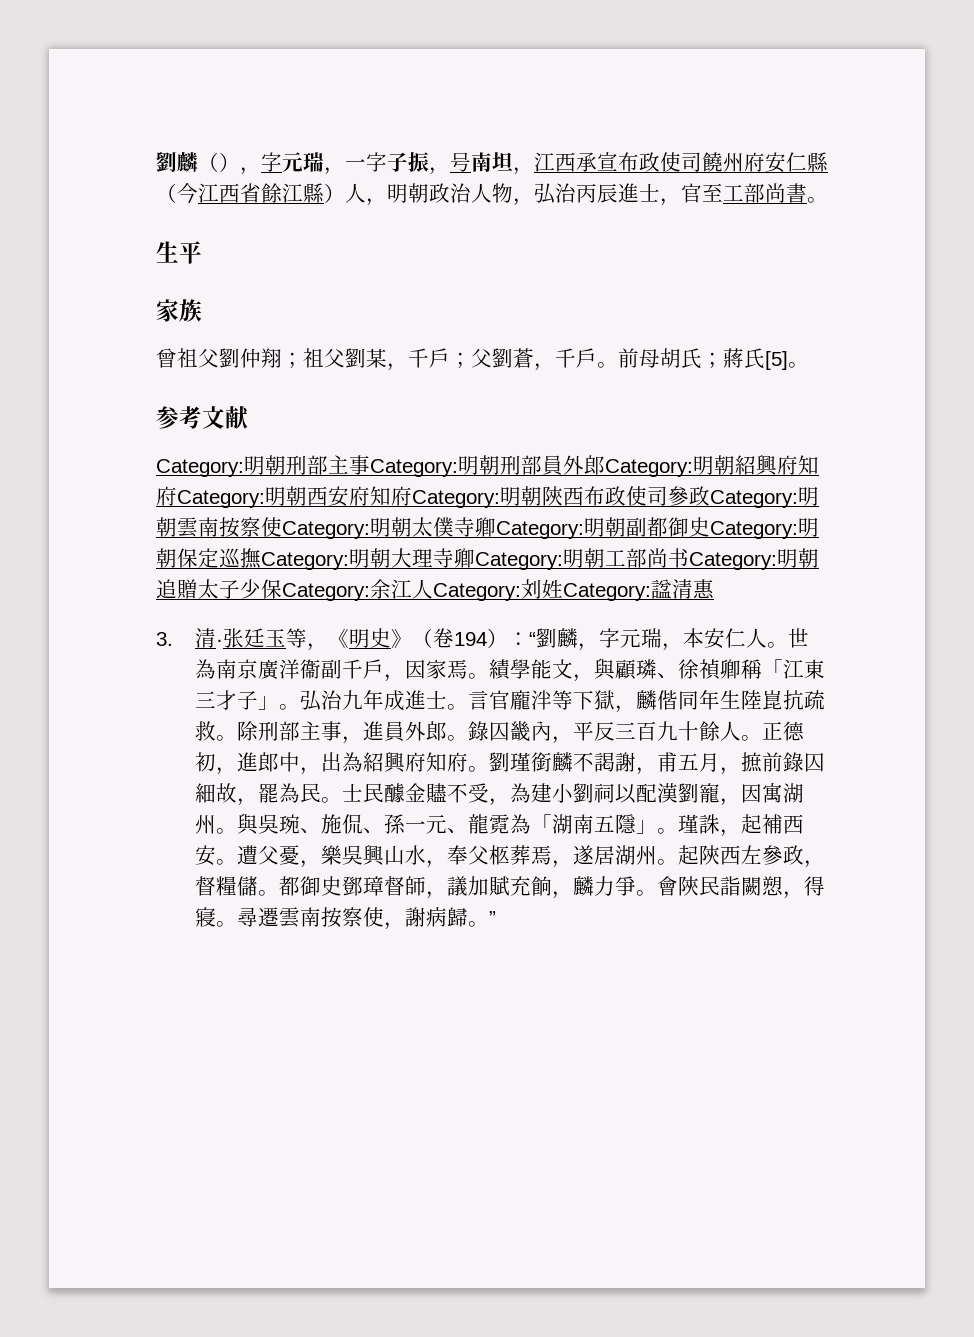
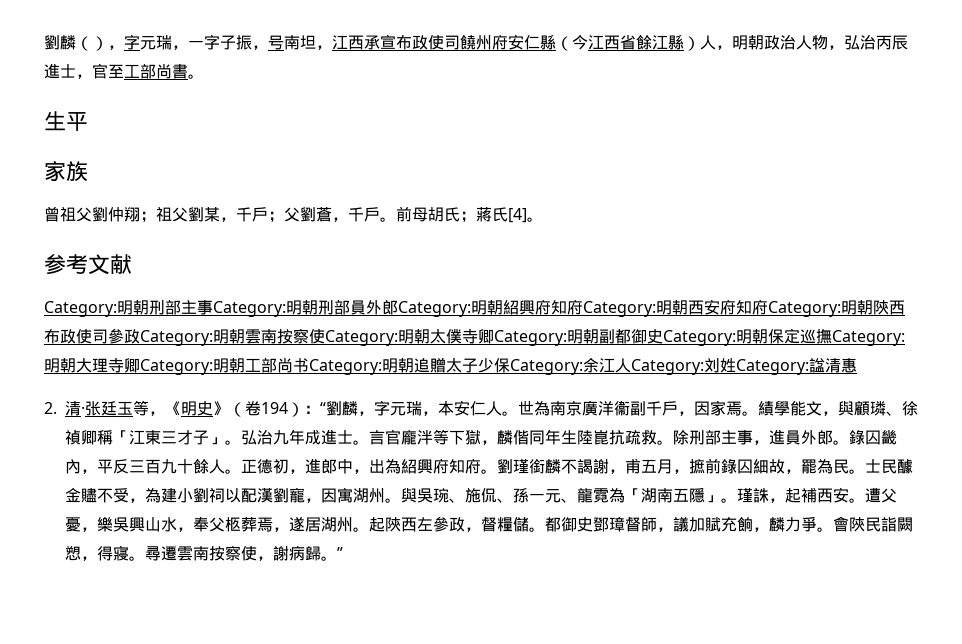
- 前母胡氏；蔣氏[5]。
+ 前母胡氏；蔣氏[4]。
- 3.清·张廷玉等，《明史》（卷194）：“劉麟，字元瑞，本安仁人。
+ 2.清·张廷玉等，《明史》（卷194）：“劉麟，字元瑞，本安仁人。

